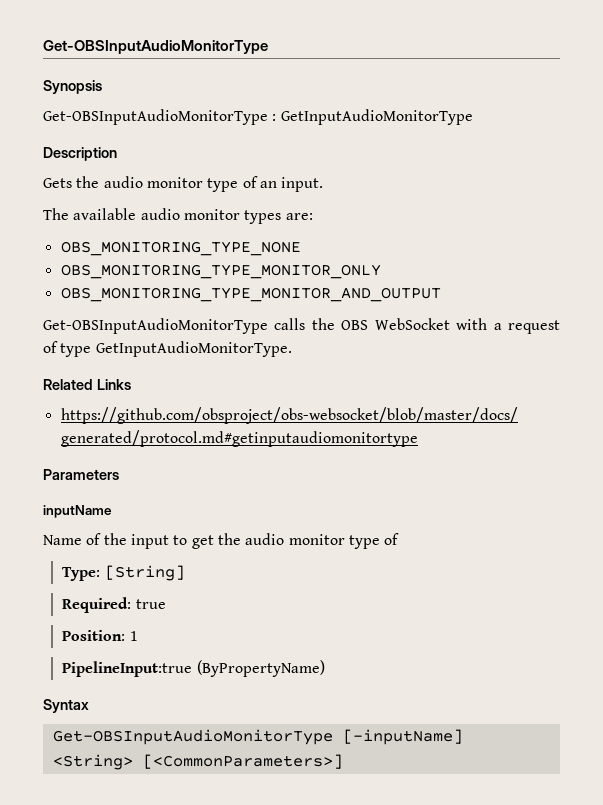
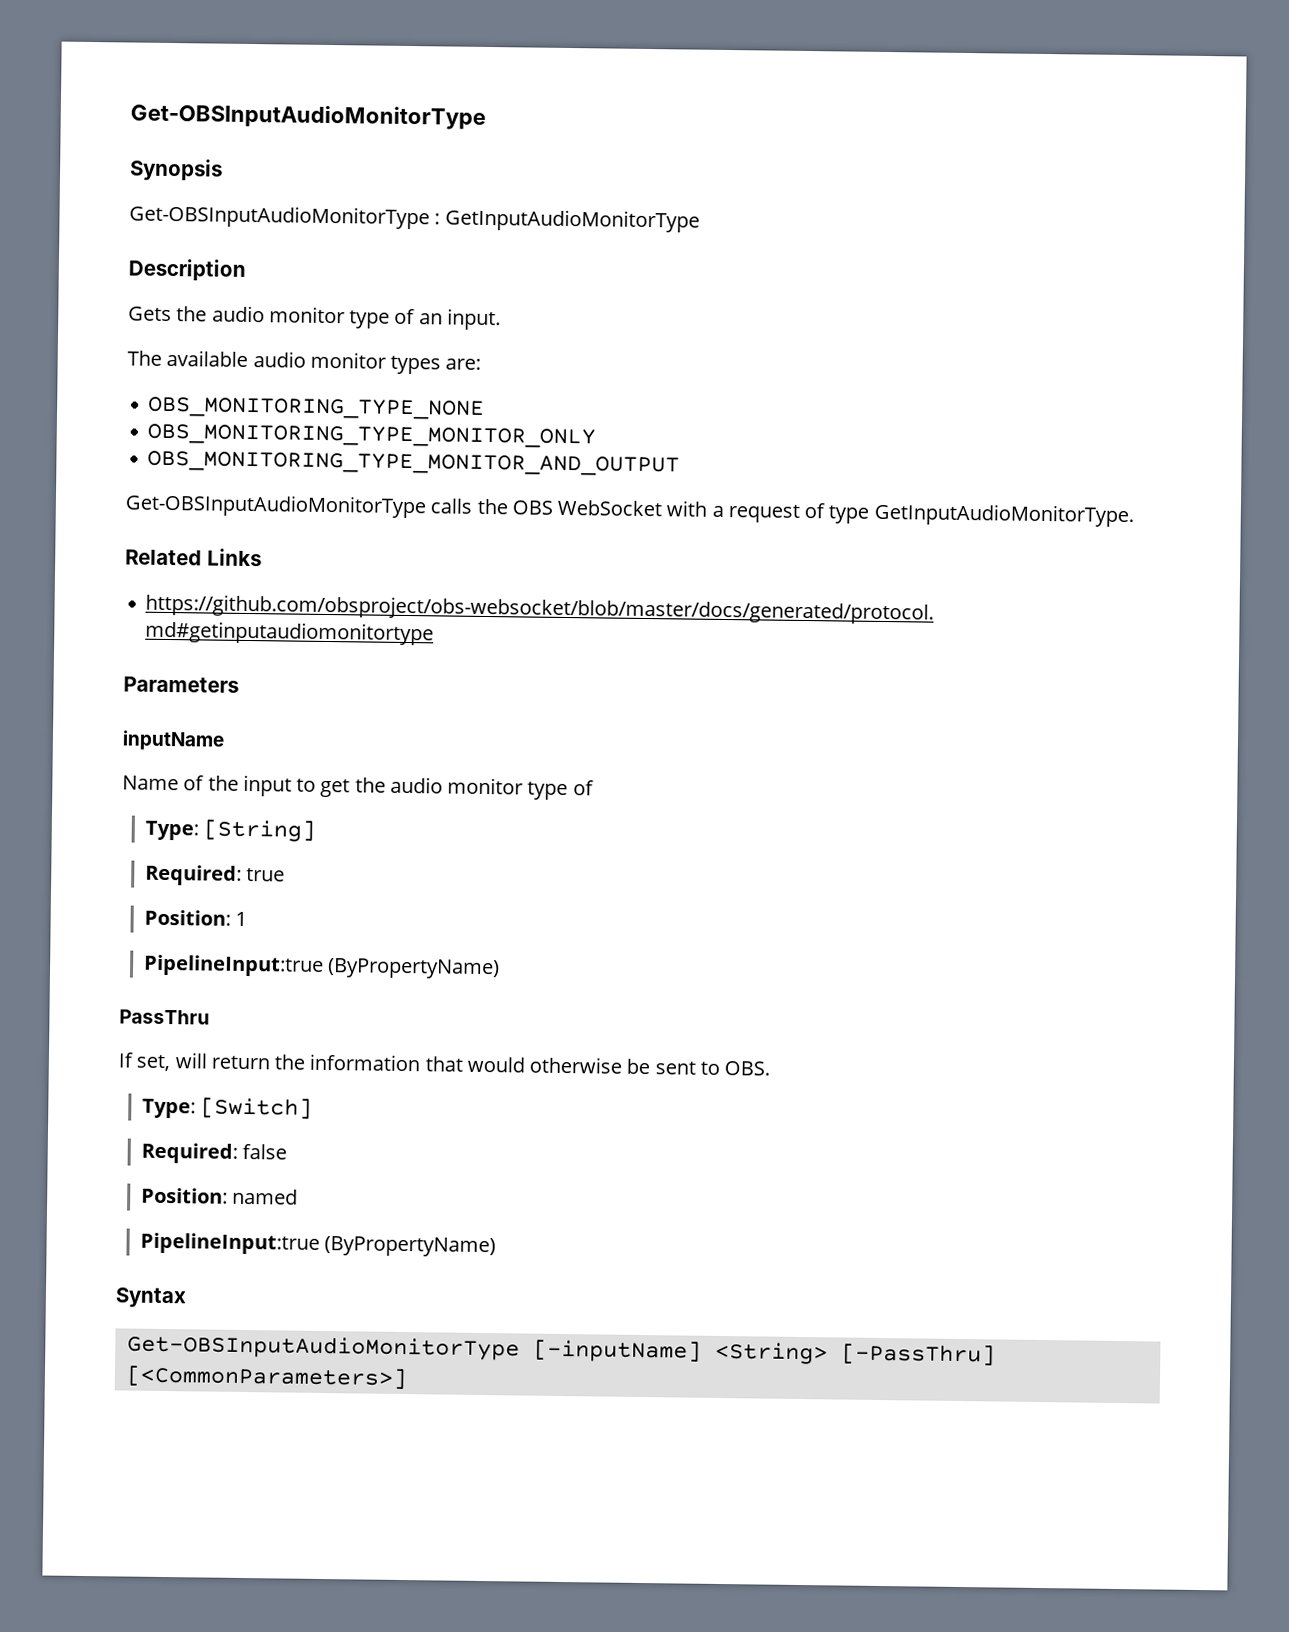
+ PassThru
+ If set, will return the information that would otherwise be sent to OBS.
+ Type: [Switch]
+ Required: false
+ Position: named
+ PipelineInput:true (ByPropertyName)
- Get-OBSInputAudioMonitorType [-inputName] <String> [<CommonParameters>]
+ Get-OBSInputAudioMonitorType [-inputName] <String> [-PassThru] [<CommonParameters>]

